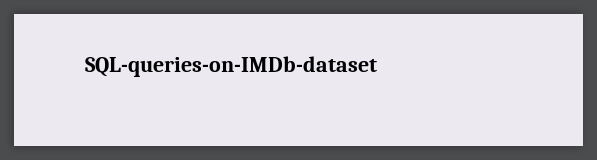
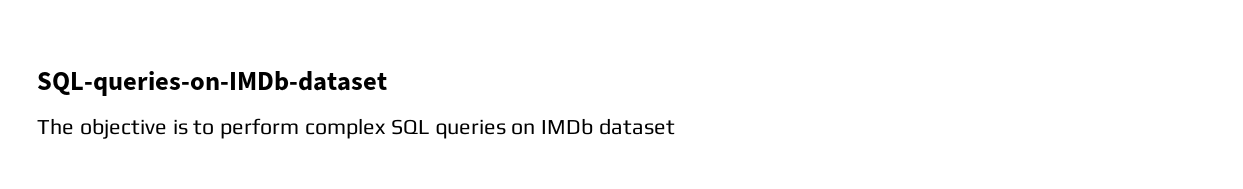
+ The objective is to perform complex SQL queries on IMDb dataset

